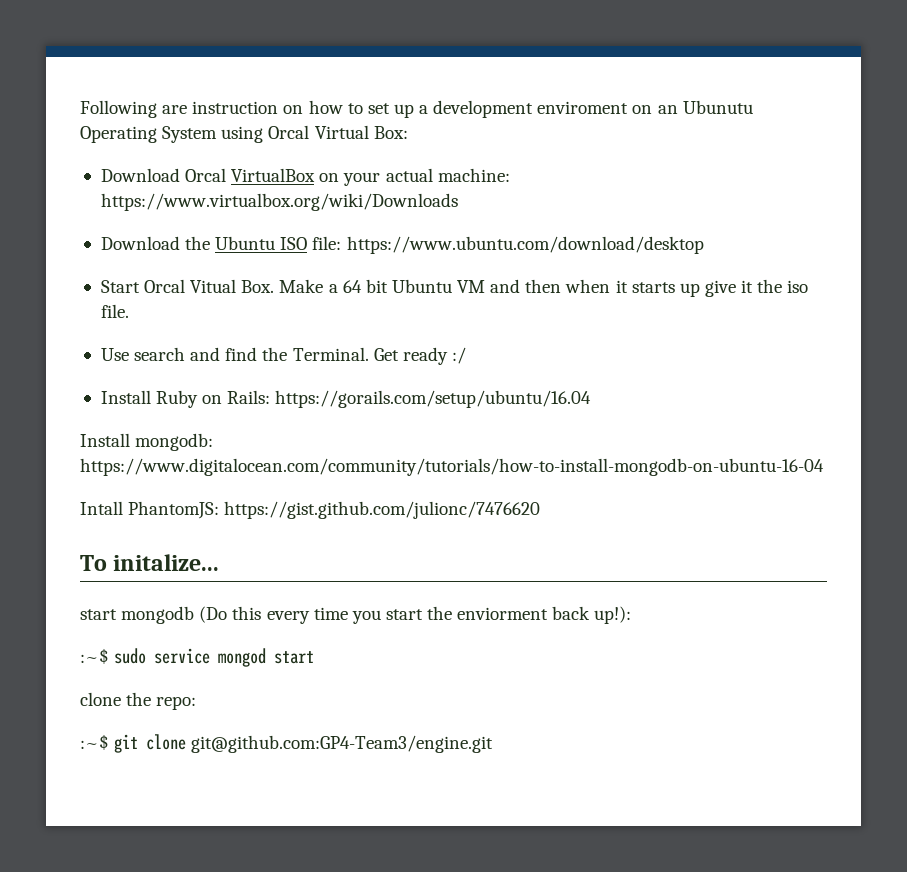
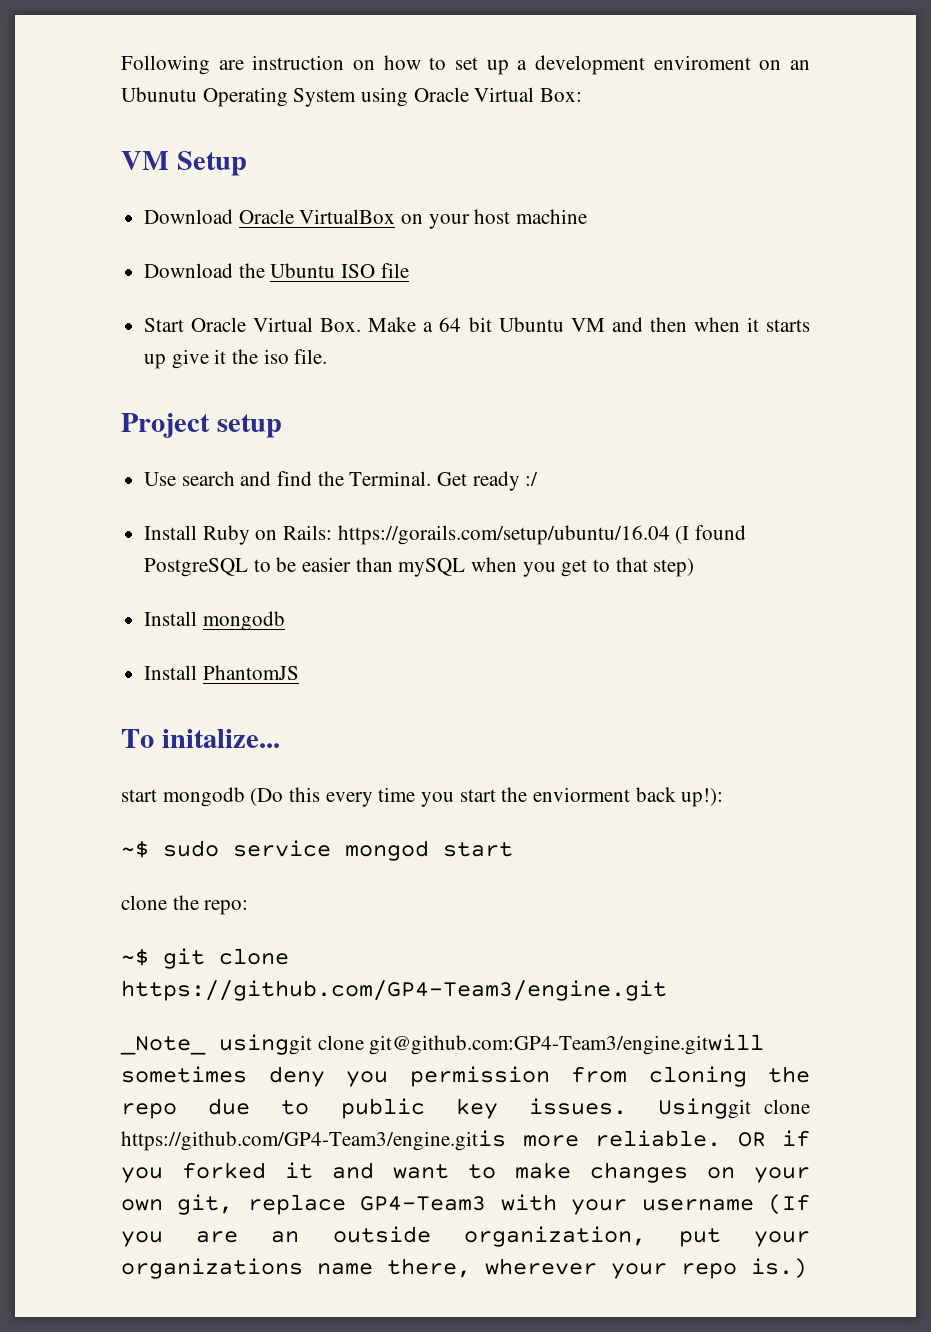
- Following are instruction on how to set up a development enviroment on an Ubunutu Operating System using Orcal Virtual Box:
+ Following are instruction on how to set up a development enviroment on an Ubunutu Operating System using Oracle Virtual Box:
- Download Orcal VirtualBox on your actual machine: https://www.virtualbox.org/wiki/Downloads
+ VM Setup
+ Download Oracle VirtualBox on your host machine
- Download the Ubuntu ISO file: https://www.ubuntu.com/download/desktop
+ Download the Ubuntu ISO file
- Start Orcal Vitual Box. Make a 64 bit Ubuntu VM and then when it starts up give it the iso file.
+ Start Oracle Virtual Box. Make a 64 bit Ubuntu VM and then when it starts up give it the iso file.
+ Project setup
- Install Ruby on Rails: https://gorails.com/setup/ubuntu/16.04
- Install mongodb: https://www.digitalocean.com/community/tutorials/how-to-install-mongodb-on-ubuntu-16-04
- Intall PhantomJS: https://gist.github.com/julionc/7476620
+ Install Ruby on Rails: https://gorails.com/setup/ubuntu/16.04 (I found PostgreSQL to be easier than mySQL when you get to that step)
+ Install mongodb
+ Install PhantomJS
- :~$ sudo service mongod start
+ ~$ sudo service mongod start
- :~$ git clone git@github.com:GP4-Team3/engine.git
+ ~$ git clone https://github.com/GP4-Team3/engine.git
+ _Note_ usinggit clone git@github.com:GP4-Team3/engine.gitwill sometimes deny you permission from cloning the repo due to public key issues. Usinggit clone https://github.com/GP4-Team3/engine.gitis more reliable. OR if you forked it and want to make changes on your own git, replace GP4-Team3 with your username (If you are an outside organization, put your organizations name there, wherever your repo is.)

